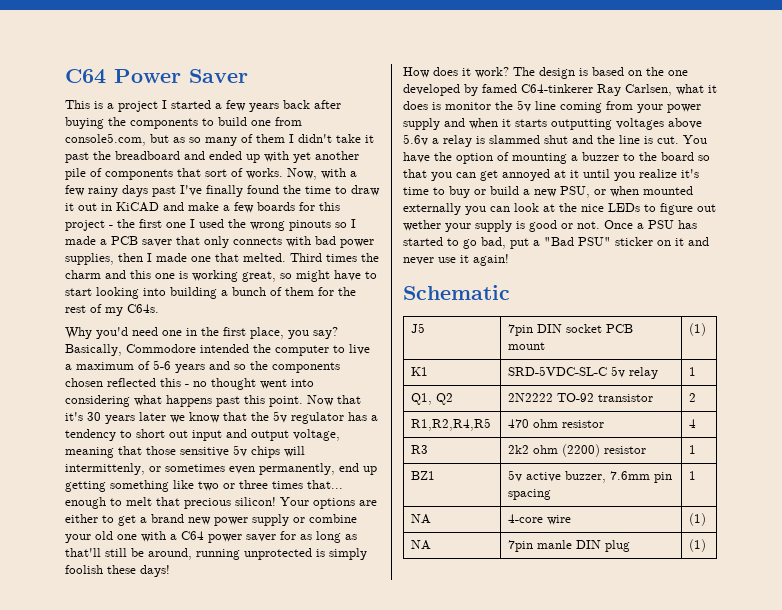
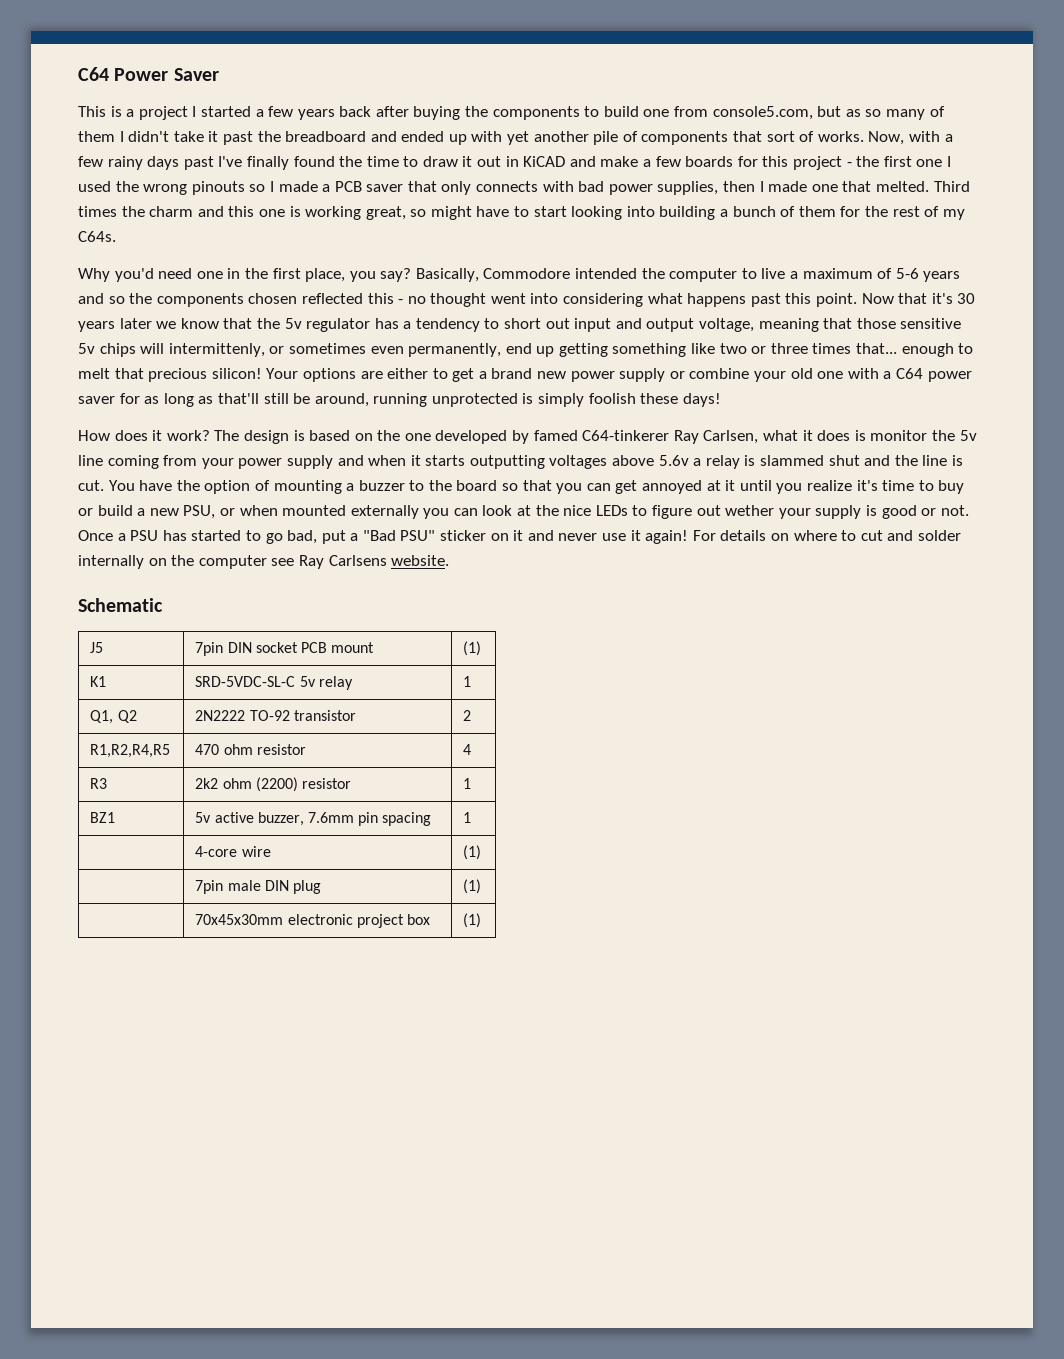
+ For details on where to cut and solder internally on the computer see Ray Carlsens website.
- NA | 4-core wire | (1)
+ | 4-core wire | (1)
- NA | 7pin manle DIN plug | (1)
+ | 7pin male DIN plug | (1)
+ | 70x45x30mm electronic project box | (1)

